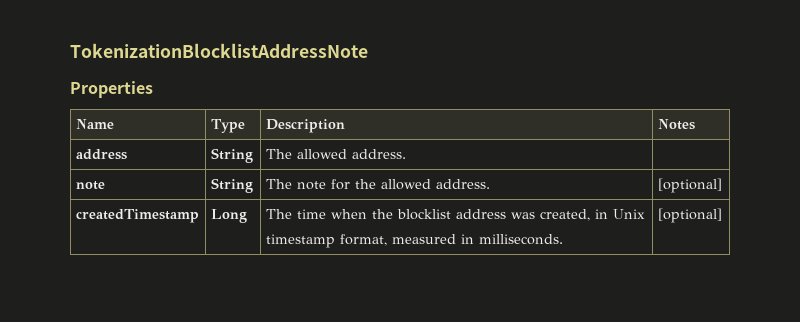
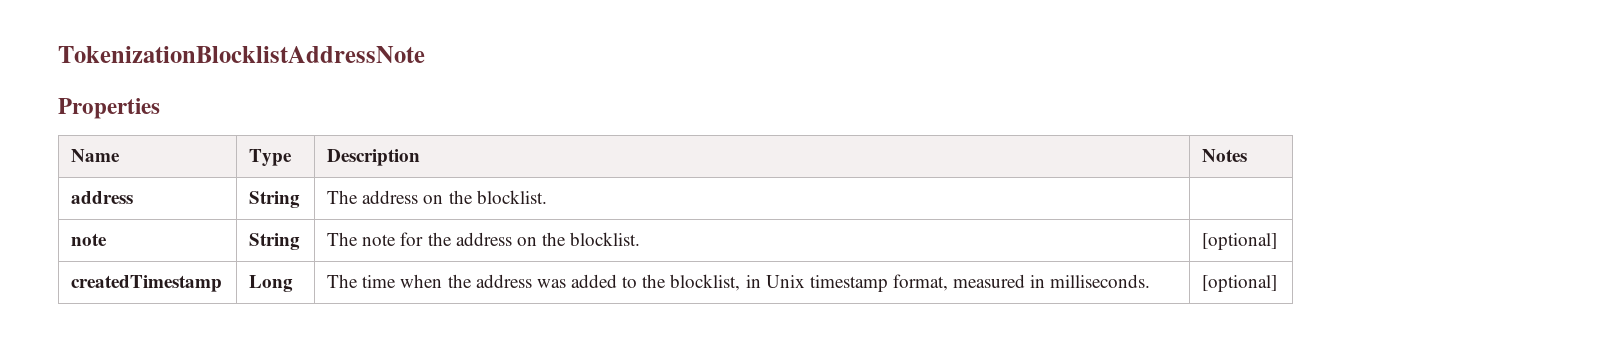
- address | String | The allowed address. |
+ address | String | The address on the blocklist. |
- note | String | The note for the allowed address. | [optional]
+ note | String | The note for the address on the blocklist. | [optional]
- createdTimestamp | Long | The time when the blocklist address was created, in Unix timestamp format, measured in milliseconds. | [optional]
+ createdTimestamp | Long | The time when the address was added to the blocklist, in Unix timestamp format, measured in milliseconds. | [optional]

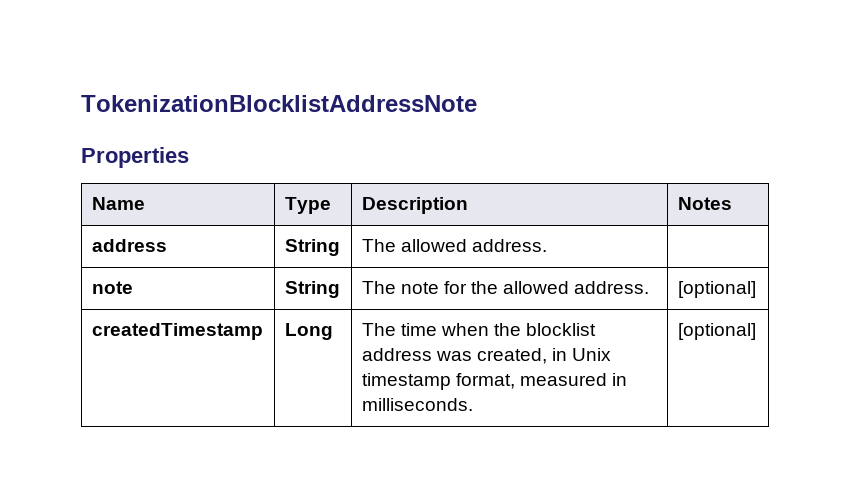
- address | String | The address on the blocklist. |
+ address | String | The allowed address. |
- note | String | The note for the address on the blocklist. | [optional]
+ note | String | The note for the allowed address. | [optional]
- createdTimestamp | Long | The time when the address was added to the blocklist, in Unix timestamp format, measured in milliseconds. | [optional]
+ createdTimestamp | Long | The time when the blocklist address was created, in Unix timestamp format, measured in milliseconds. | [optional]

